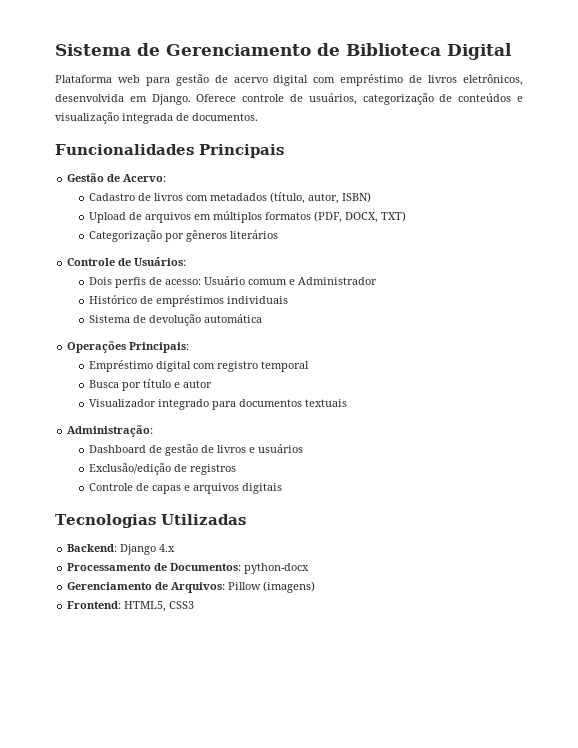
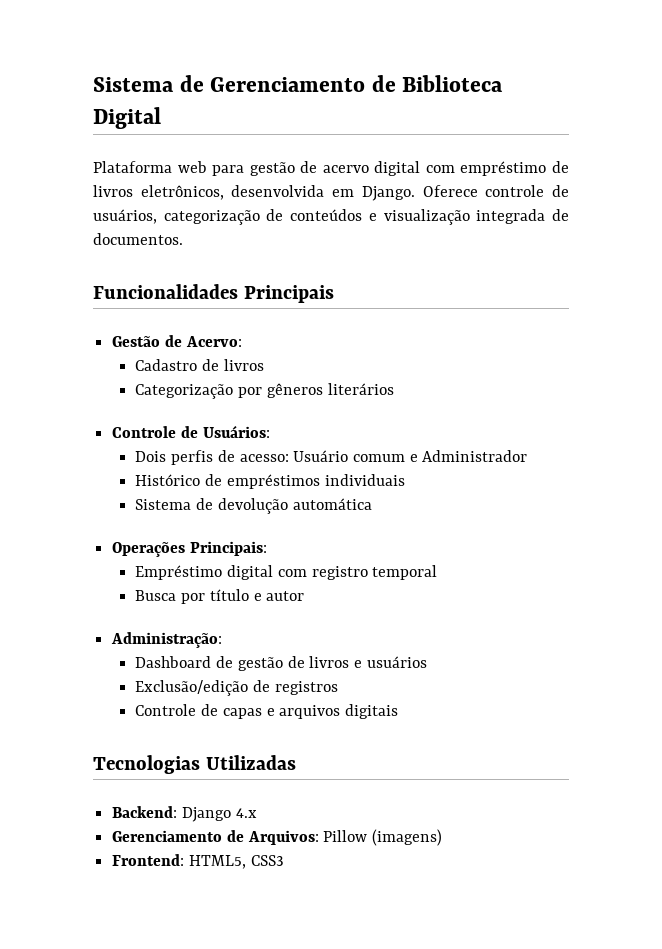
- Cadastro de livros com metadados (título, autor, ISBN)
- Upload de arquivos em múltiplos formatos (PDF, DOCX, TXT)
+ Cadastro de livros
- Visualizador integrado para documentos textuais
- Processamento de Documentos: python-docx

